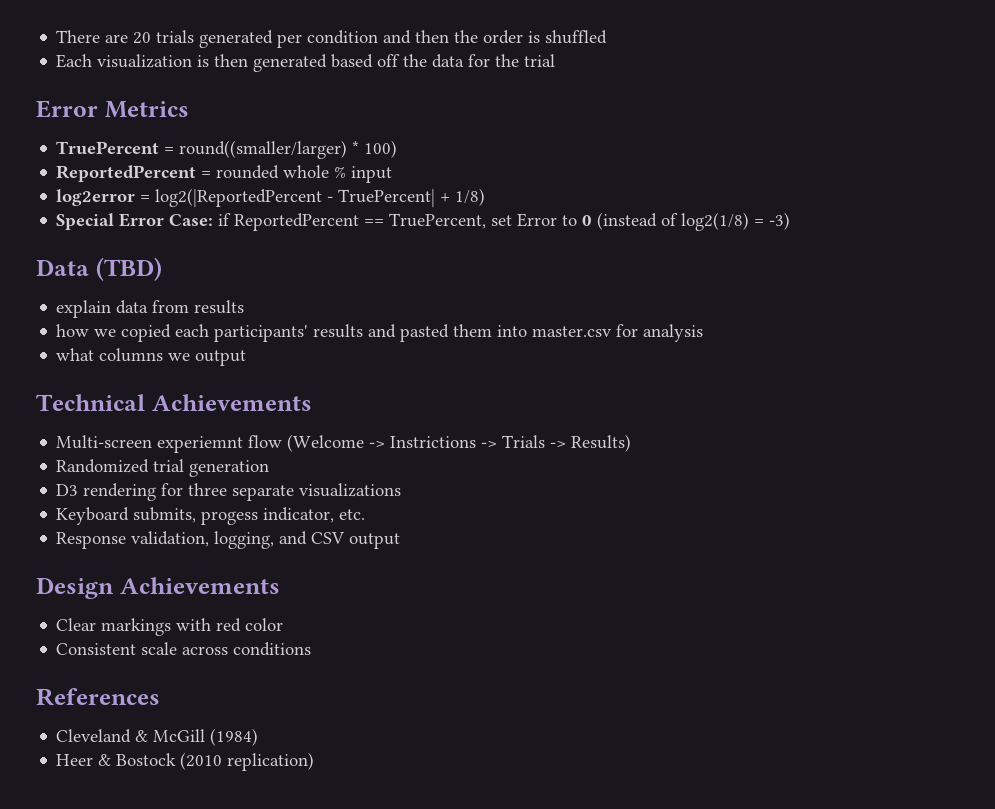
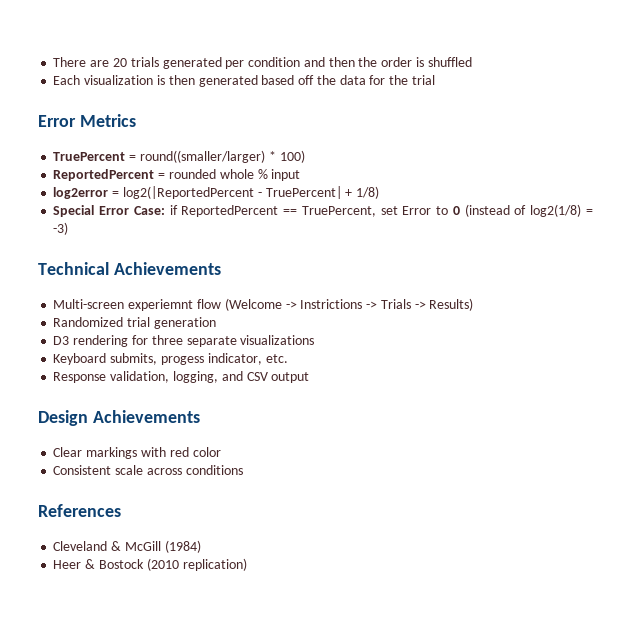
- Data (TBD)
- explain data from results
- how we copied each participants' results and pasted them into master.csv for analysis
- what columns we output

